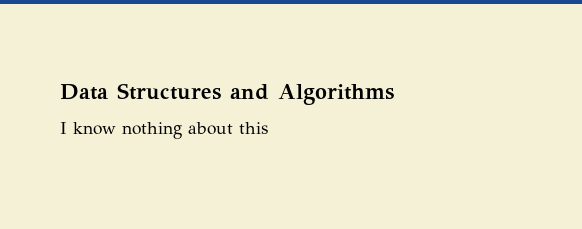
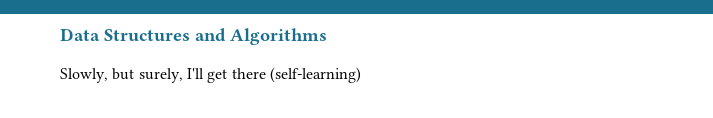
- I know nothing about this
+ Slowly, but surely, I'll get there (self-learning)

